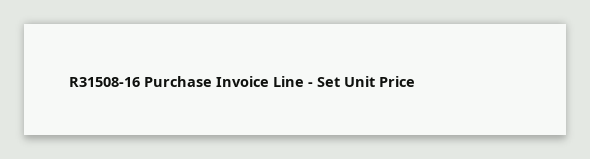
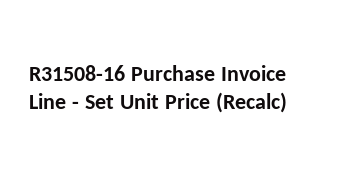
- R31508-16 Purchase Invoice Line - Set Unit Price
+ R31508-16 Purchase Invoice Line - Set Unit Price (Recalc)

